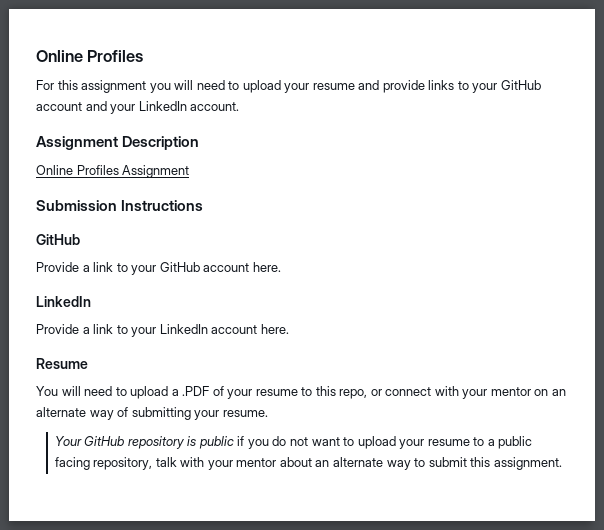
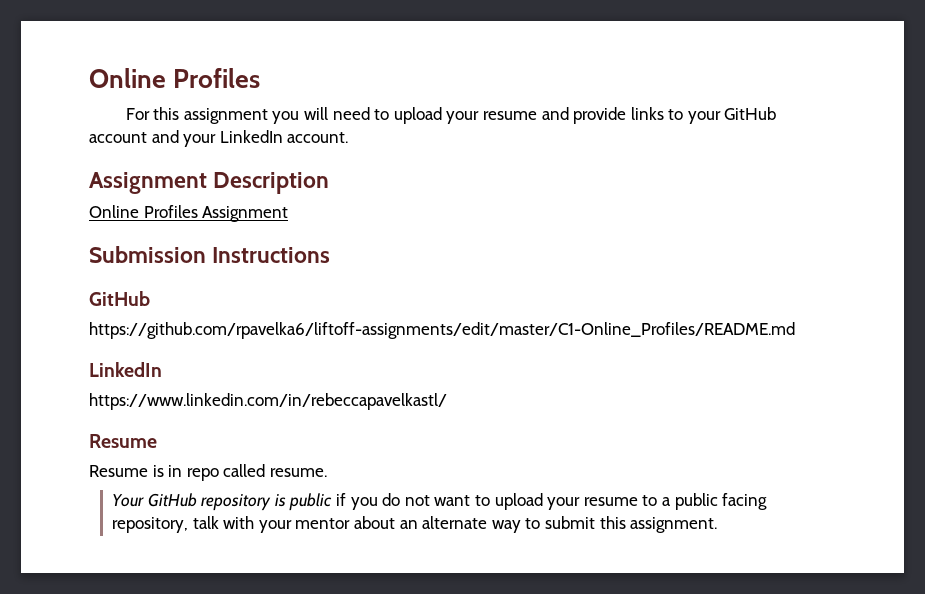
- Provide a link to your GitHub account here.
+ https://github.com/rpavelka6/liftoff-assignments/edit/master/C1-Online_Profiles/README.md
  LinkedIn
- Provide a link to your LinkedIn account here.
+ https://www.linkedin.com/in/rebeccapavelkastl/
  Resume
- You will need to upload a .PDF of your resume to this repo, or connect with your mentor on an alternate way of submitting your resume.
+ Resume is in repo called resume.

